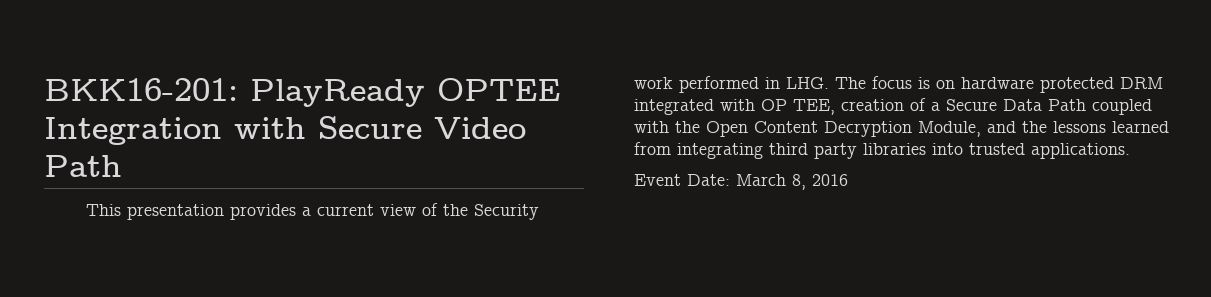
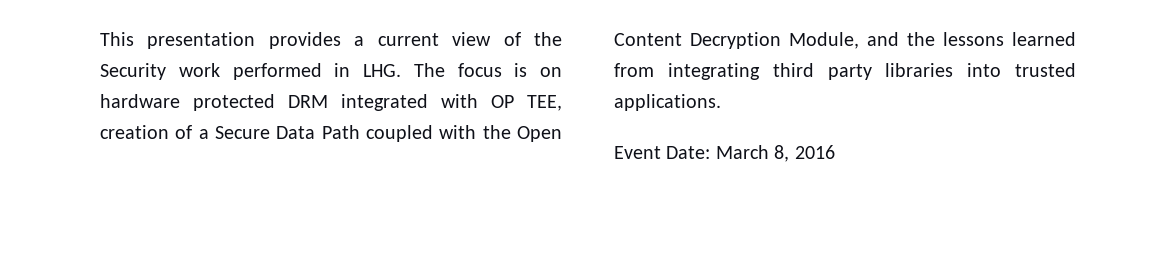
- BKK16-201: PlayReady OPTEE Integration with Secure Video Path

